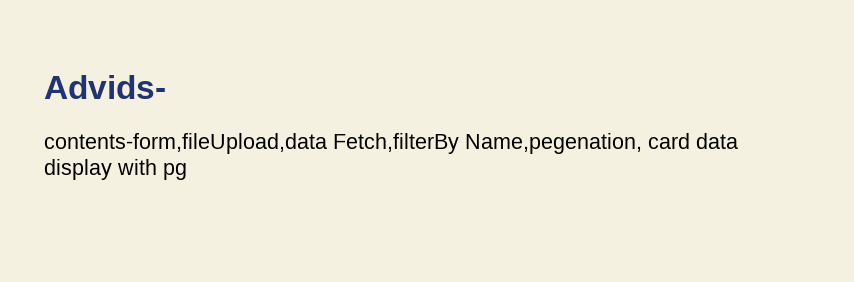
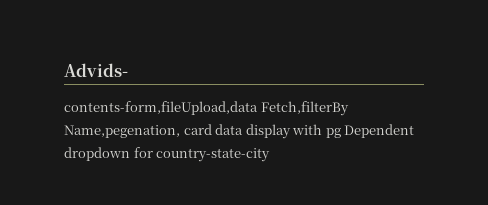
- contents-form,fileUpload,data Fetch,filterBy Name,pegenation, card data display with pg
+ contents-form,fileUpload,data Fetch,filterBy Name,pegenation, card data display with pg Dependent dropdown for country-state-city

